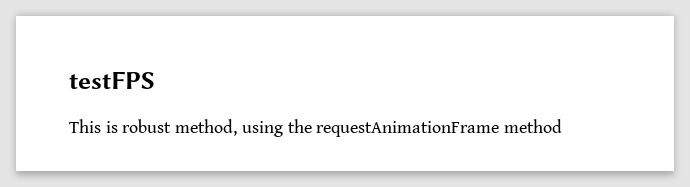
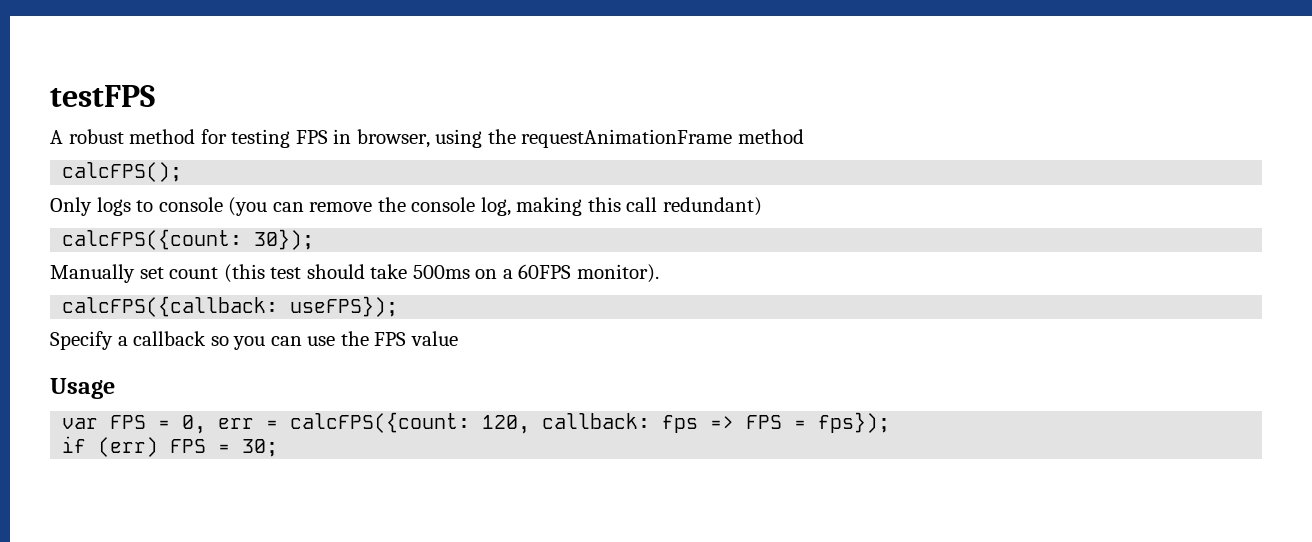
- This is robust method, using the requestAnimationFrame method
+ A robust method for testing FPS in browser, using the requestAnimationFrame method
+ calcFPS();
+ Only logs to console (you can remove the console log, making this call redundant)
+ calcFPS({count: 30});
+ Manually set count (this test should take 500ms on a 60FPS monitor).
+ calcFPS({callback: useFPS});
+ Specify a callback so you can use the FPS value
+ Usage
+ var FPS = 0, err = calcFPS({count: 120, callback: fps => FPS = fps});
+ if (err) FPS = 30;

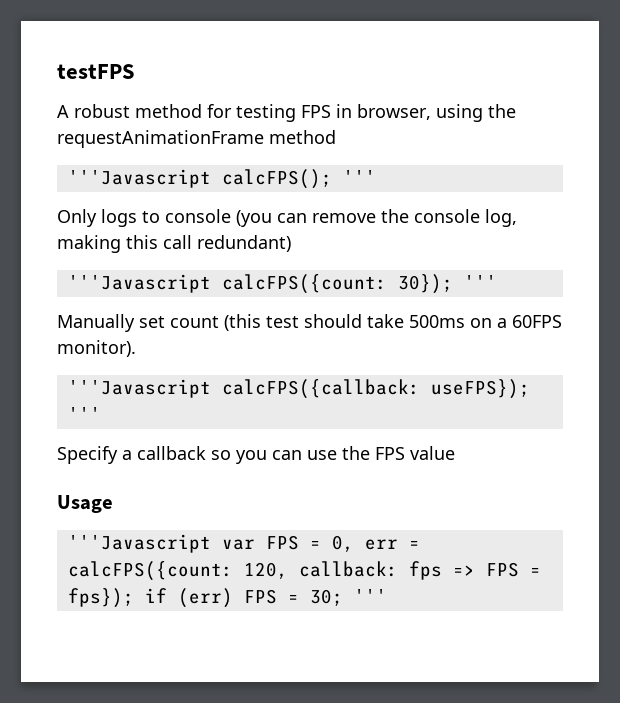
- calcFPS();
+ '''Javascript calcFPS(); '''
- calcFPS({count: 30});
+ '''Javascript calcFPS({count: 30}); '''
- calcFPS({callback: useFPS});
+ '''Javascript calcFPS({callback: useFPS}); '''
- var FPS = 0, err = calcFPS({count: 120, callback: fps => FPS = fps});
- if (err) FPS = 30;
+ '''Javascript var FPS = 0, err = calcFPS({count: 120, callback: fps => FPS = fps}); if (err) FPS = 30; '''

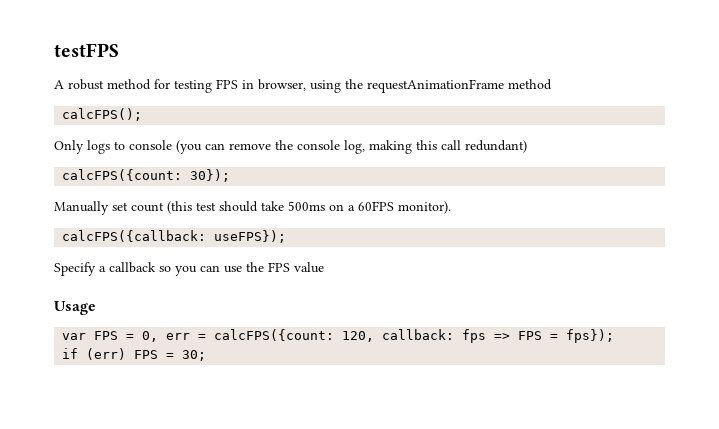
- '''Javascript calcFPS(); '''
+ calcFPS();
- '''Javascript calcFPS({count: 30}); '''
+ calcFPS({count: 30});
- '''Javascript calcFPS({callback: useFPS}); '''
+ calcFPS({callback: useFPS});
- '''Javascript var FPS = 0, err = calcFPS({count: 120, callback: fps => FPS = fps}); if (err) FPS = 30; '''
+ var FPS = 0, err = calcFPS({count: 120, callback: fps => FPS = fps});
+ if (err) FPS = 30;

